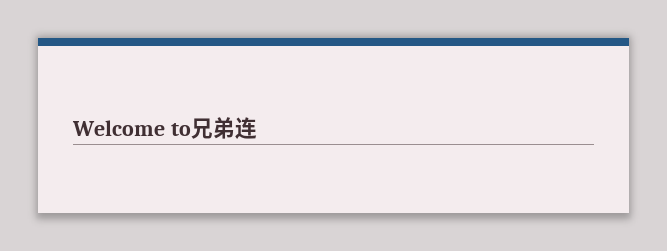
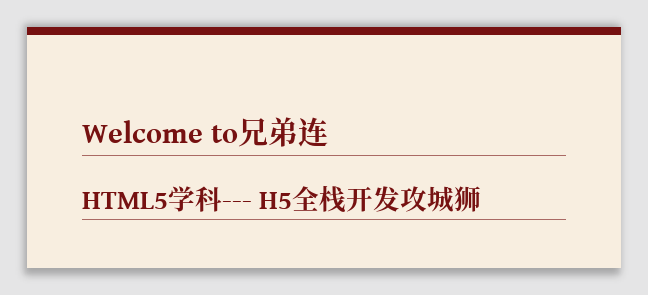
+ HTML5学科--- H5全栈开发攻城狮

